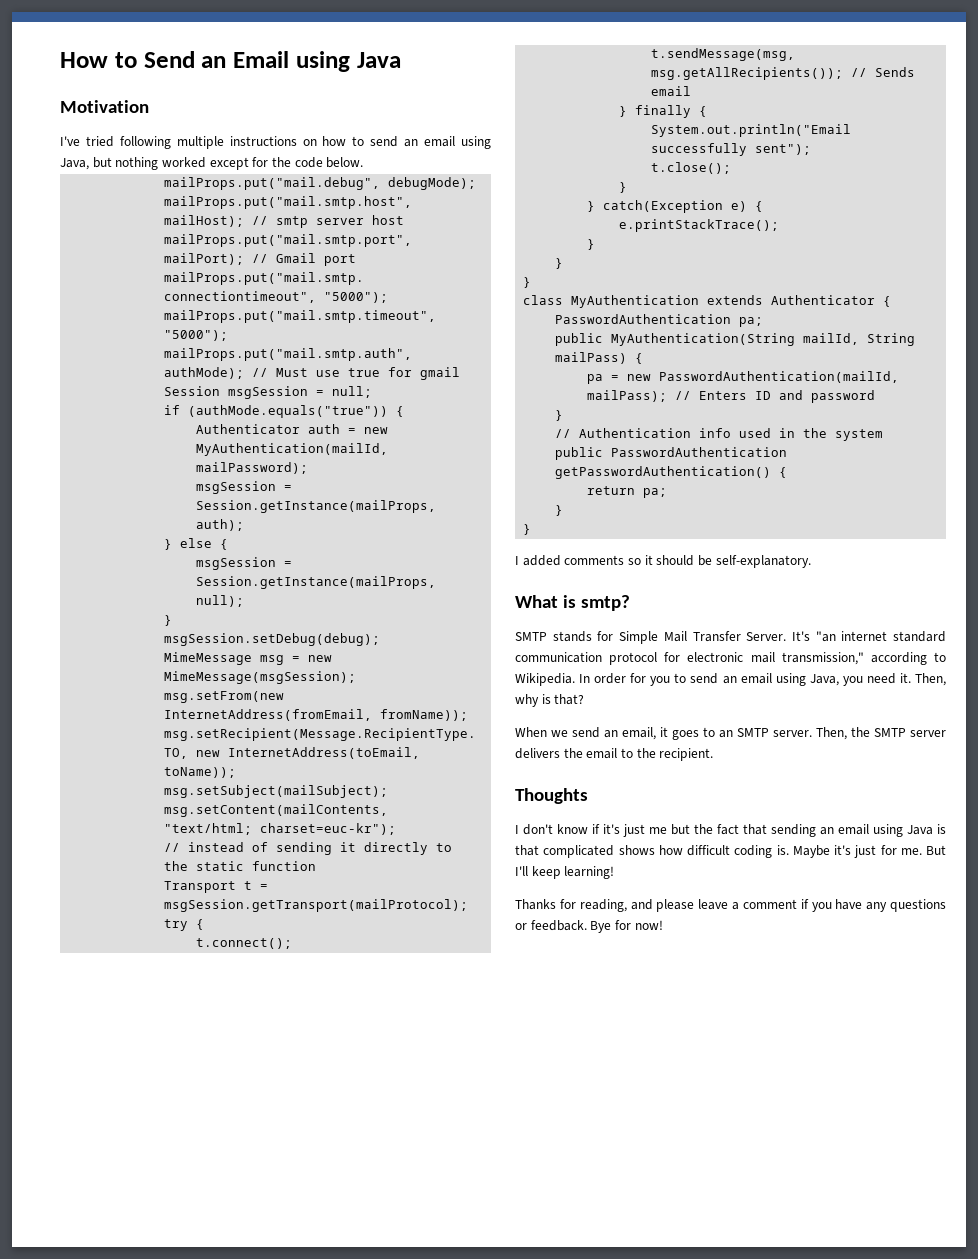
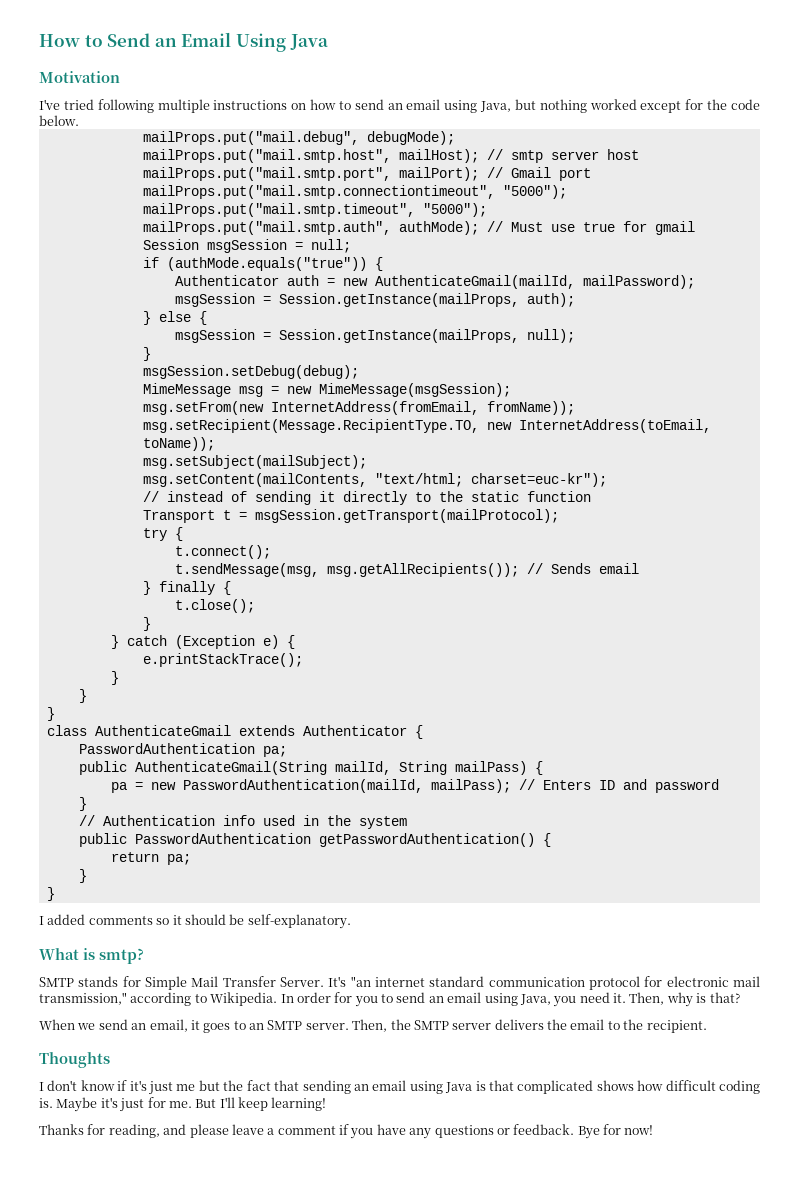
- How to Send an Email using Java
+ How to Send an Email Using Java
- Authenticator auth = new MyAuthentication(mailId, mailPassword);
+ Authenticator auth = new AuthenticateGmail(mailId, mailPassword);
- System.out.println("Email successfully sent");
- } catch(Exception e) {
+ } catch (Exception e) {
- class MyAuthentication extends Authenticator {
+ class AuthenticateGmail extends Authenticator {
- public MyAuthentication(String mailId, String mailPass) {
+ public AuthenticateGmail(String mailId, String mailPass) {

